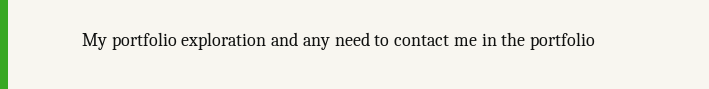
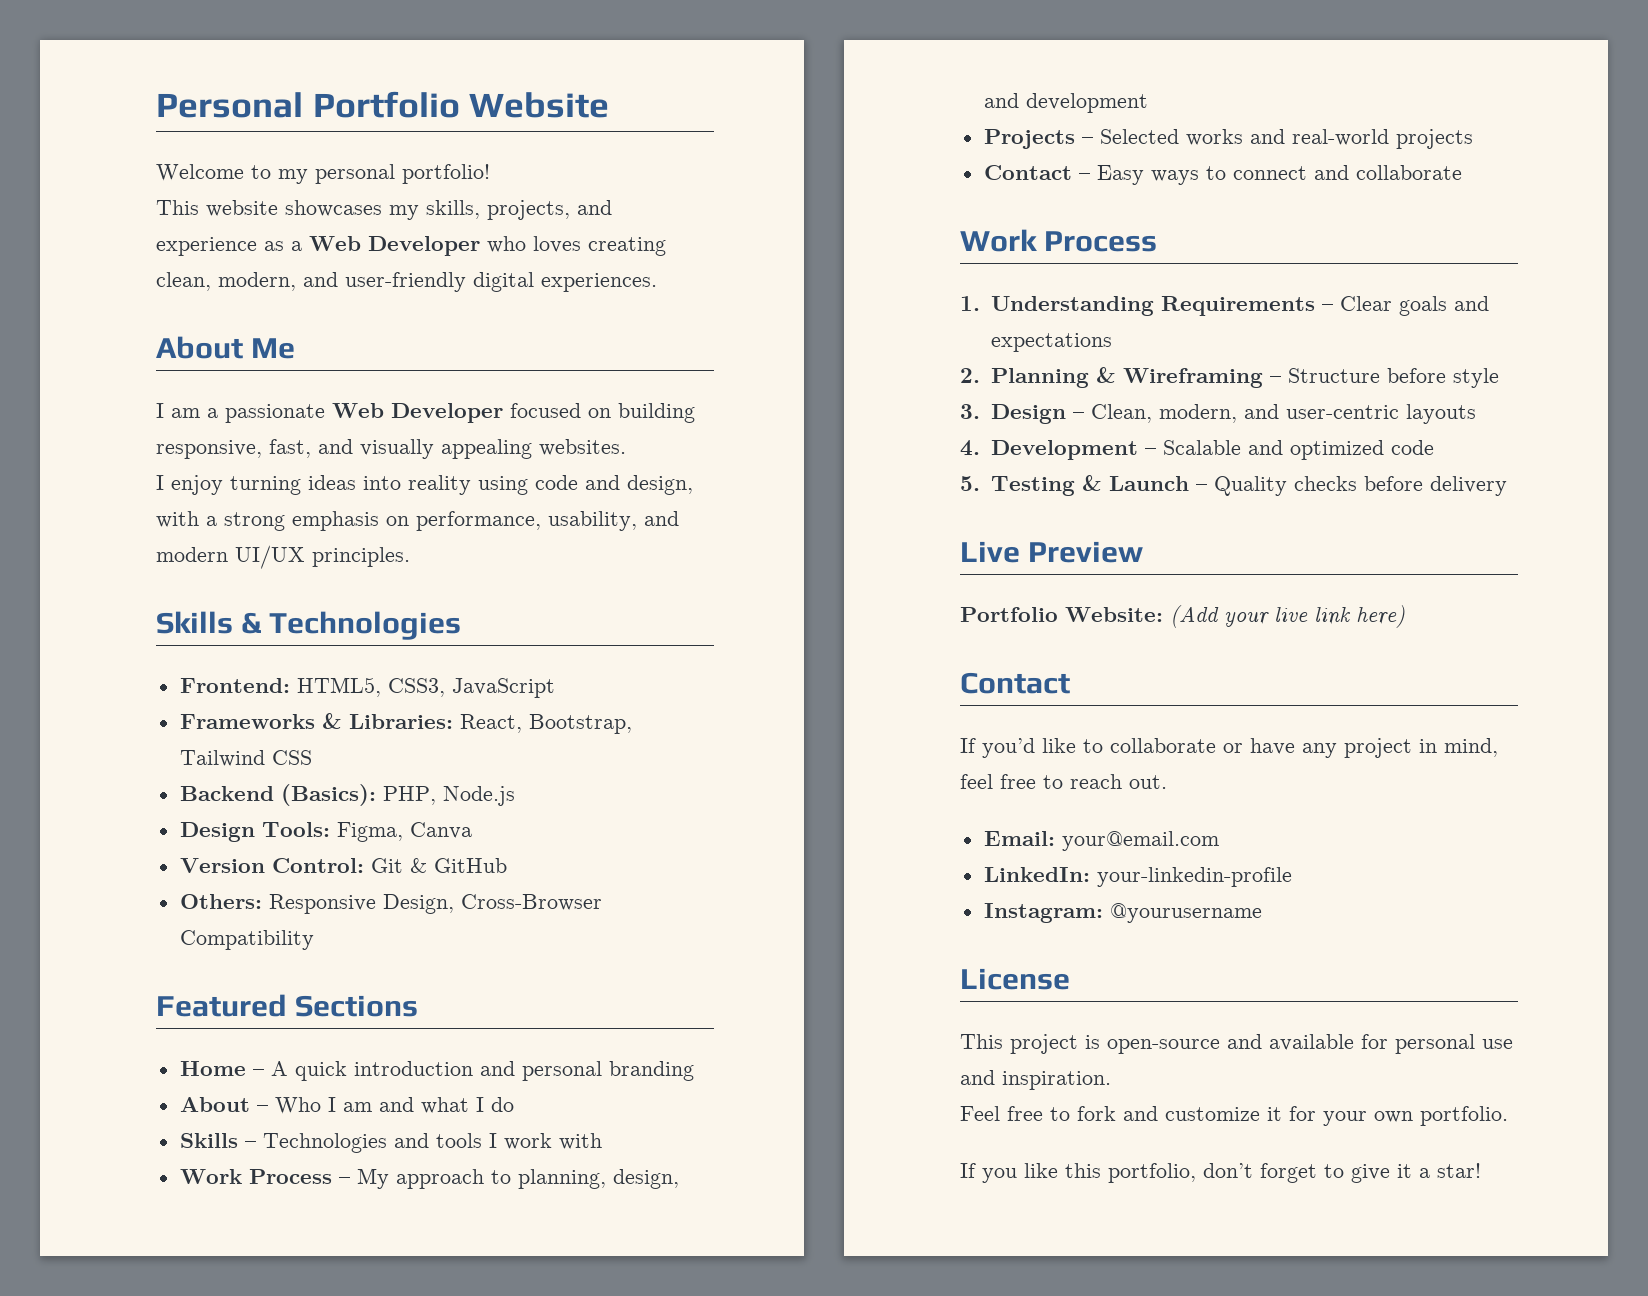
- My portfolio exploration and any need to contact me in the portfolio
+ Personal Portfolio Website
+ Welcome to my personal portfolio!
+ This website showcases my skills, projects, and experience as a Web Developer who loves creating clean, modern, and user-friendly digital experiences.
+ About Me
+ I am a passionate Web Developer focused on building responsive, fast, and visually appealing websites.
+ I enjoy turning ideas into reality using code and design, with a strong emphasis on performance, usability, and modern UI/UX principles.
+ Skills & Technologies
+ Frontend: HTML5, CSS3, JavaScript
+ Frameworks & Libraries: React, Bootstrap, Tailwind CSS
+ Backend (Basics): PHP, Node.js
+ Design Tools: Figma, Canva
+ Version Control: Git & GitHub
+ Others: Responsive Design, Cross-Browser Compatibility
+ Featured Sections
+ Home – A quick introduction and personal branding
+ About – Who I am and what I do
+ Skills – Technologies and tools I work with
+ Work Process – My approach to planning, design, and development
+ Projects – Selected works and real-world projects
+ Contact – Easy ways to connect and collaborate
+ Work Process
+ 1. Understanding Requirements – Clear goals and expectations
+ 2. Planning & Wireframing – Structure before style
+ 3. Design – Clean, modern, and user-centric layouts
+ 4. Development – Scalable and optimized code
+ 5. Testing & Launch – Quality checks before delivery
+ Live Preview
+ Portfolio Website: (Add your live link here)
+ Contact
+ If you’d like to collaborate or have any project in mind, feel free to reach out.
+ Email: your@email.com
+ LinkedIn: your-linkedin-profile
+ Instagram: @yourusername
+ License
+ This project is open-source and available for personal use and inspiration.
+ Feel free to fork and customize it for your own portfolio.
+ If you like this portfolio, don’t forget to give it a star!

